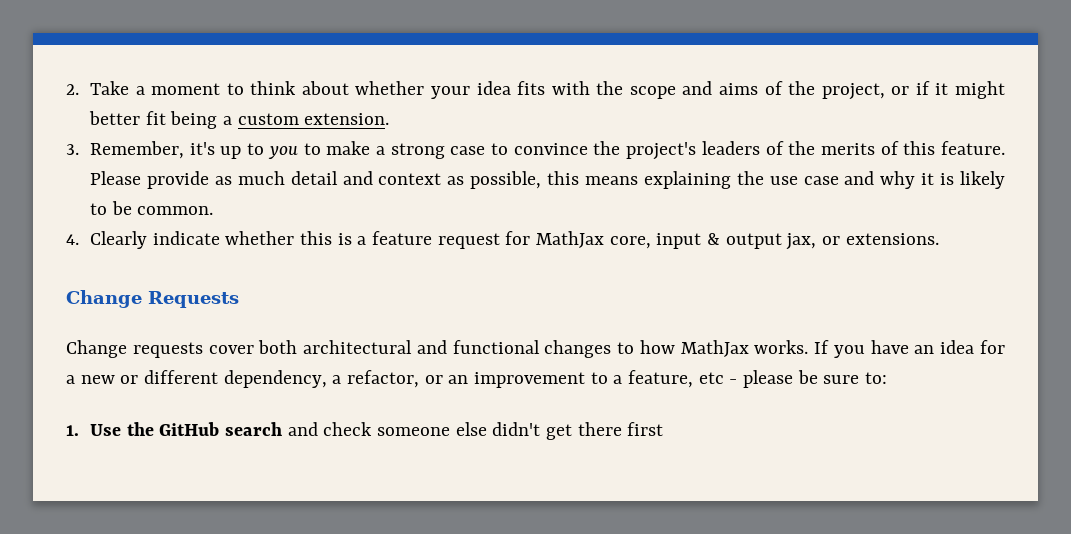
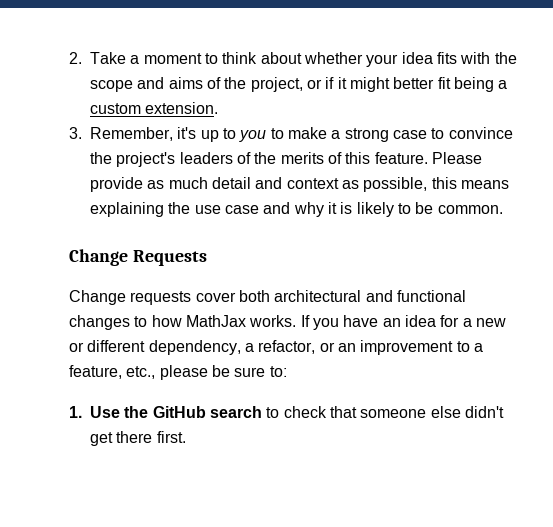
- 4. Clearly indicate whether this is a feature request for MathJax core, input & output jax, or extensions.
- If you have an idea for a new or different dependency, a refactor, or an improvement to a feature, etc - please be sure to:
+ If you have an idea for a new or different dependency, a refactor, or an improvement to a feature, etc., please be sure to:
- 1. Use the GitHub search and check someone else didn't get there first
+ 1. Use the GitHub search to check that someone else didn't get there first.

